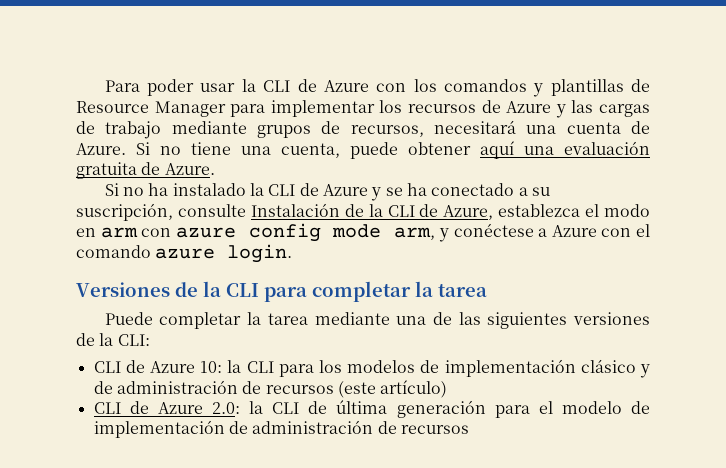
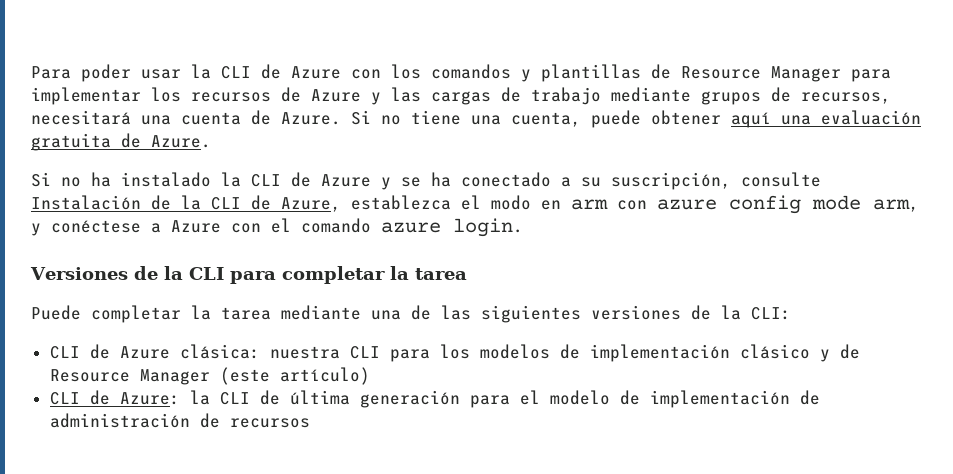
- CLI de Azure 10: la CLI para los modelos de implementación clásico y de administración de recursos (este artículo)
+ CLI de Azure clásica: nuestra CLI para los modelos de implementación clásico y de Resource Manager (este artículo)
- CLI de Azure 2.0: la CLI de última generación para el modelo de implementación de administración de recursos
+ CLI de Azure: la CLI de última generación para el modelo de implementación de administración de recursos

